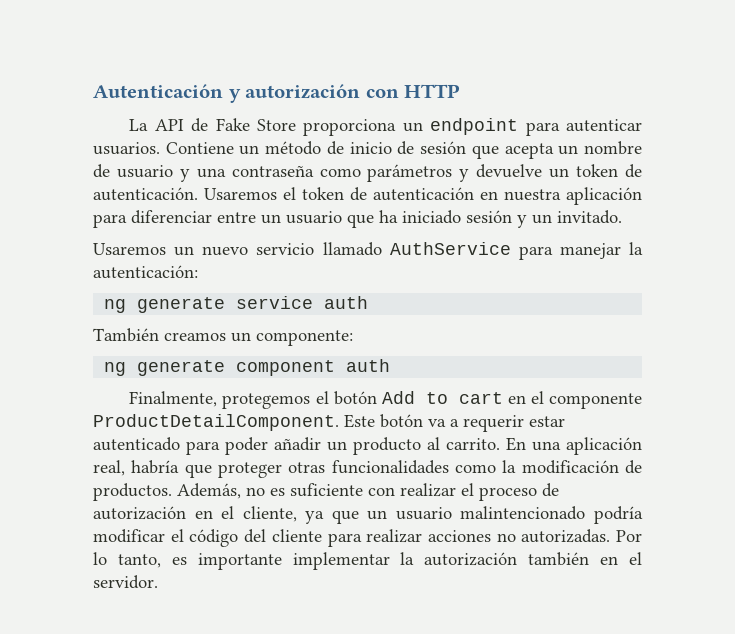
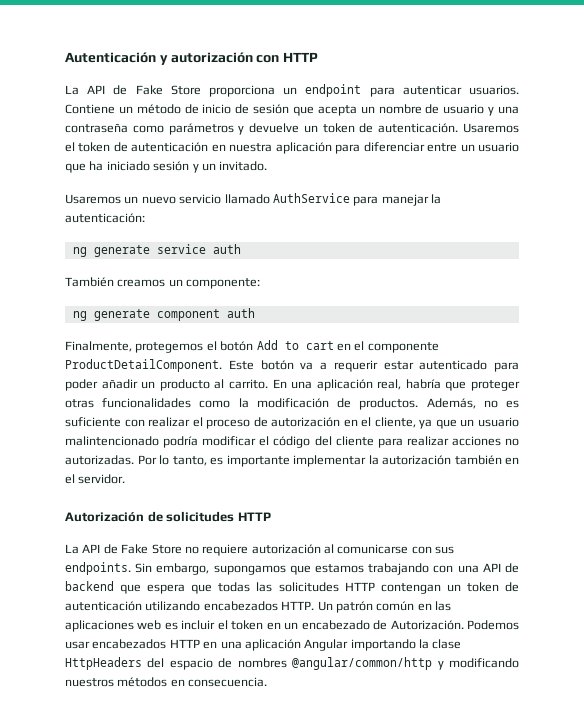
+ Autorización de solicitudes HTTP
+ La API de Fake Store no requiere autorización al comunicarse con sus endpoints. Sin embargo, supongamos que estamos trabajando con una API de backend que espera que todas las solicitudes HTTP contengan un token de autenticación utilizando encabezados HTTP. Un patrón común en las aplicaciones web es incluir el token en un encabezado de Autorización. Podemos usar encabezados HTTP en una aplicación Angular importando la clase HttpHeaders del espacio de nombres @angular/common/http y modificando nuestros métodos en consecuencia.

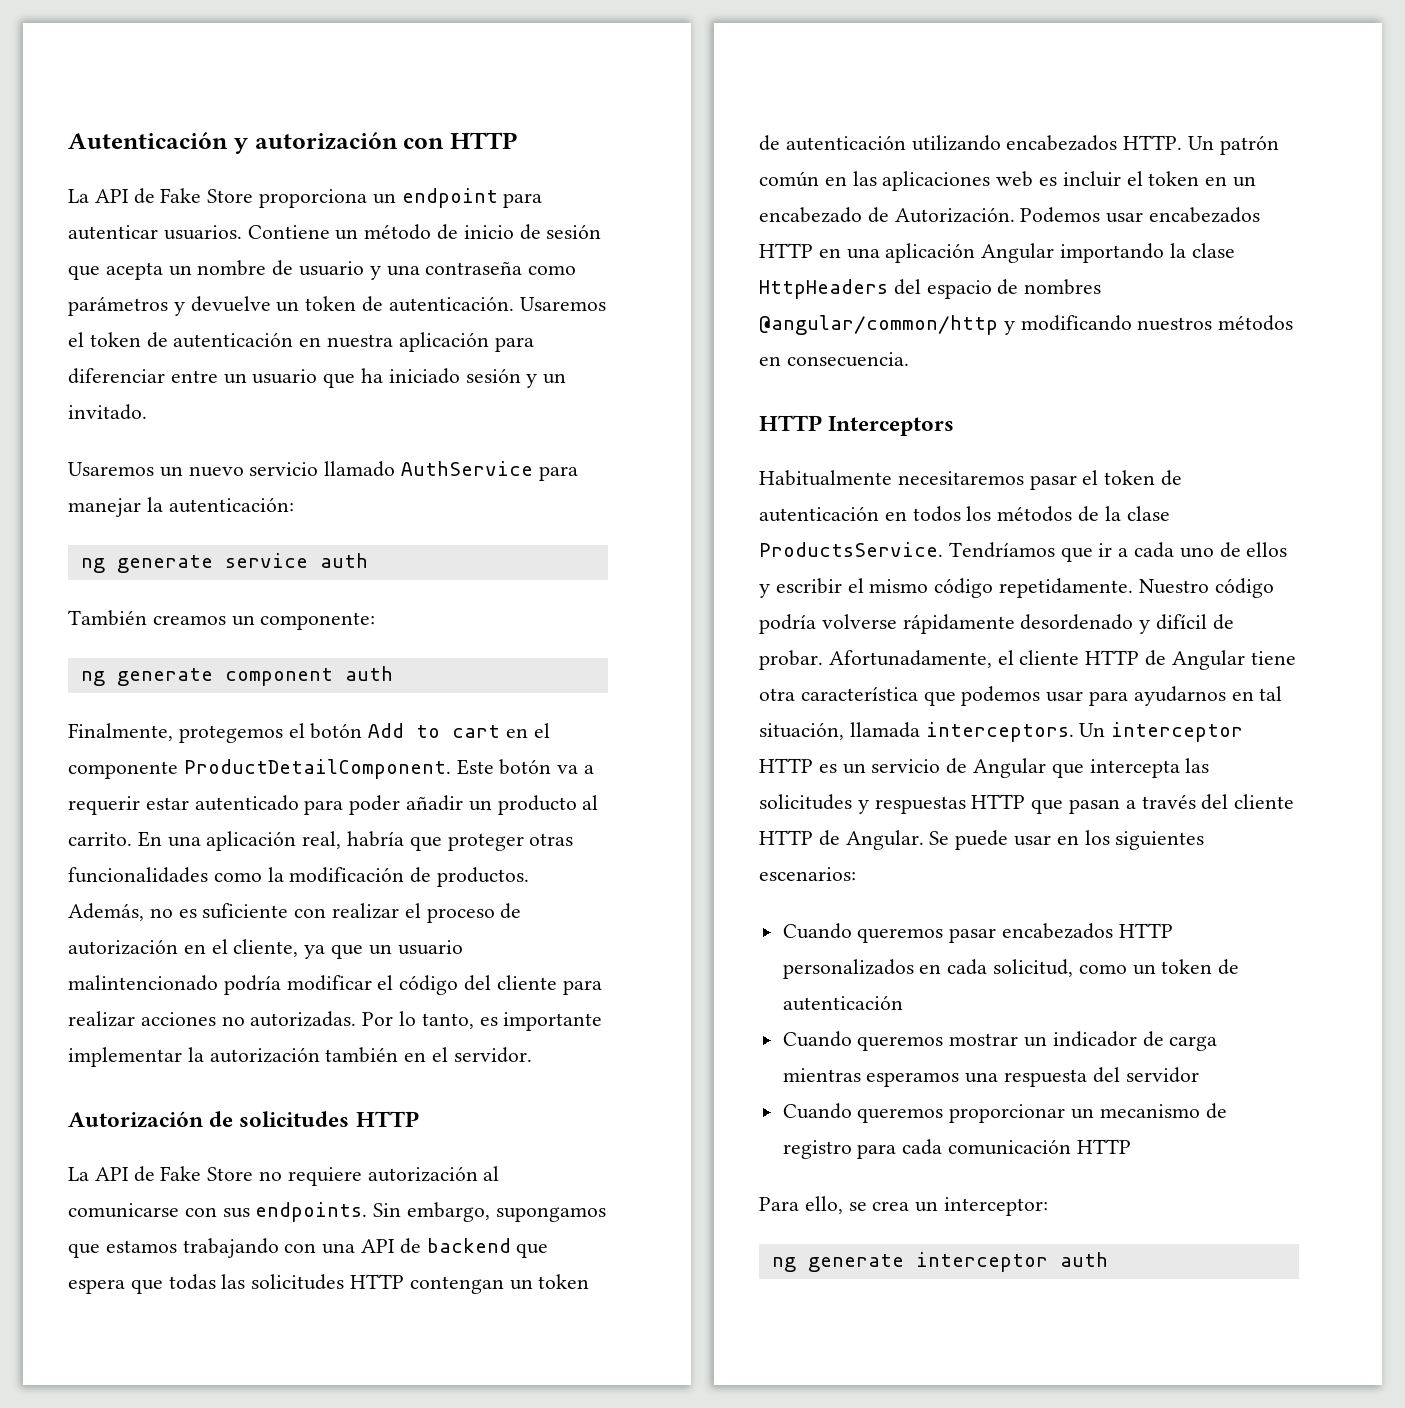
+ HTTP Interceptors
+ Habitualmente necesitaremos pasar el token de autenticación en todos los métodos de la clase ProductsService. Tendríamos que ir a cada uno de ellos y escribir el mismo código repetidamente. Nuestro código podría volverse rápidamente desordenado y difícil de probar. Afortunadamente, el cliente HTTP de Angular tiene otra característica que podemos usar para ayudarnos en tal situación, llamada interceptors. Un interceptor HTTP es un servicio de Angular que intercepta las solicitudes y respuestas HTTP que pasan a través del cliente HTTP de Angular. Se puede usar en los siguientes escenarios:
+ Cuando queremos pasar encabezados HTTP personalizados en cada solicitud, como un token de autenticación
+ Cuando queremos mostrar un indicador de carga mientras esperamos una respuesta del servidor
+ Cuando queremos proporcionar un mecanismo de registro para cada comunicación HTTP
+ Para ello, se crea un interceptor:
+ ng generate interceptor auth

